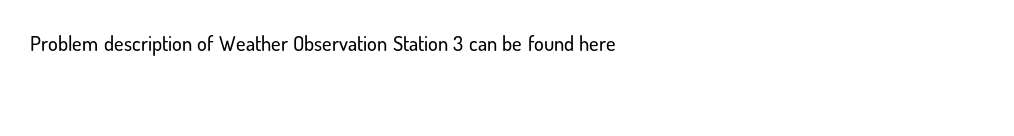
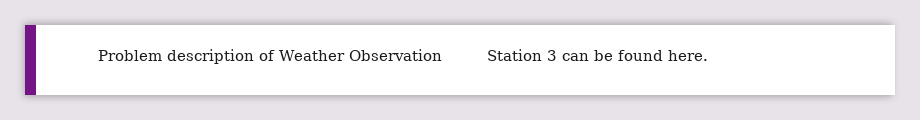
- Problem description of Weather Observation Station 3 can be found here
+ Problem description of Weather Observation Station 3 can be found here.

